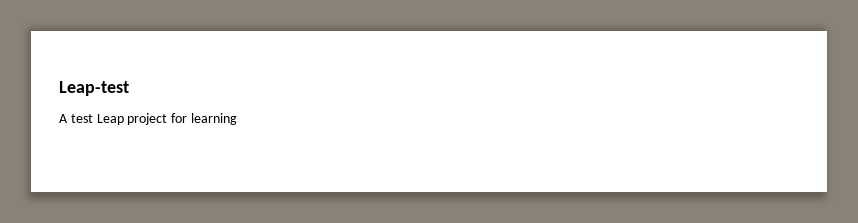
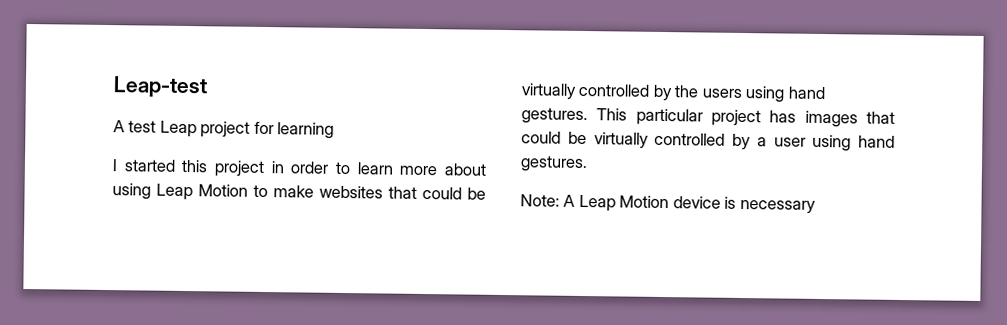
+ I started this project in order to learn more about using Leap Motion to make websites that could be virtually controlled by the users using hand gestures. This particular project has images that could be virtually controlled by a user using hand gestures.
+ Note: A Leap Motion device is necessary

